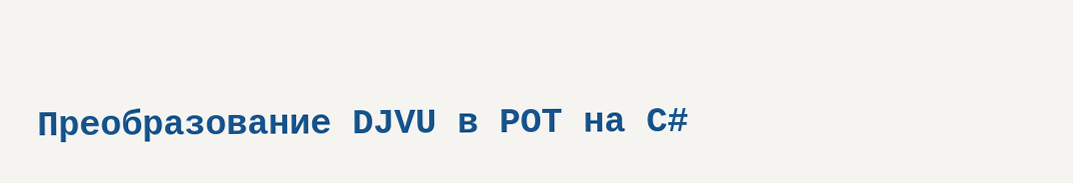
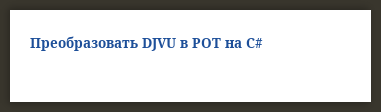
- Преобразование DJVU в POT на C#
+ Преобразовать DJVU в POT на C#

